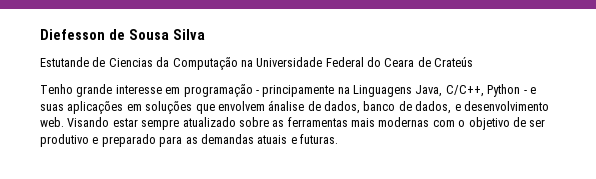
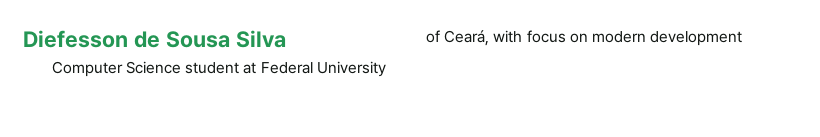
- Estutande de Ciencias da Computação na Universidade Federal do Ceara de Crateús
- Tenho grande interesse em programação - principamente na Linguagens Java, C/C++, Python - e suas aplicações em soluções que envolvem ánalise de dados, banco de dados, e desenvolvimento web. Visando estar sempre atualizado sobre as ferramentas mais modernas com o objetivo de ser produtivo e preparado para as demandas atuais e futuras.
+ Computer Science student at Federal University of Ceará, with focus on modern development

